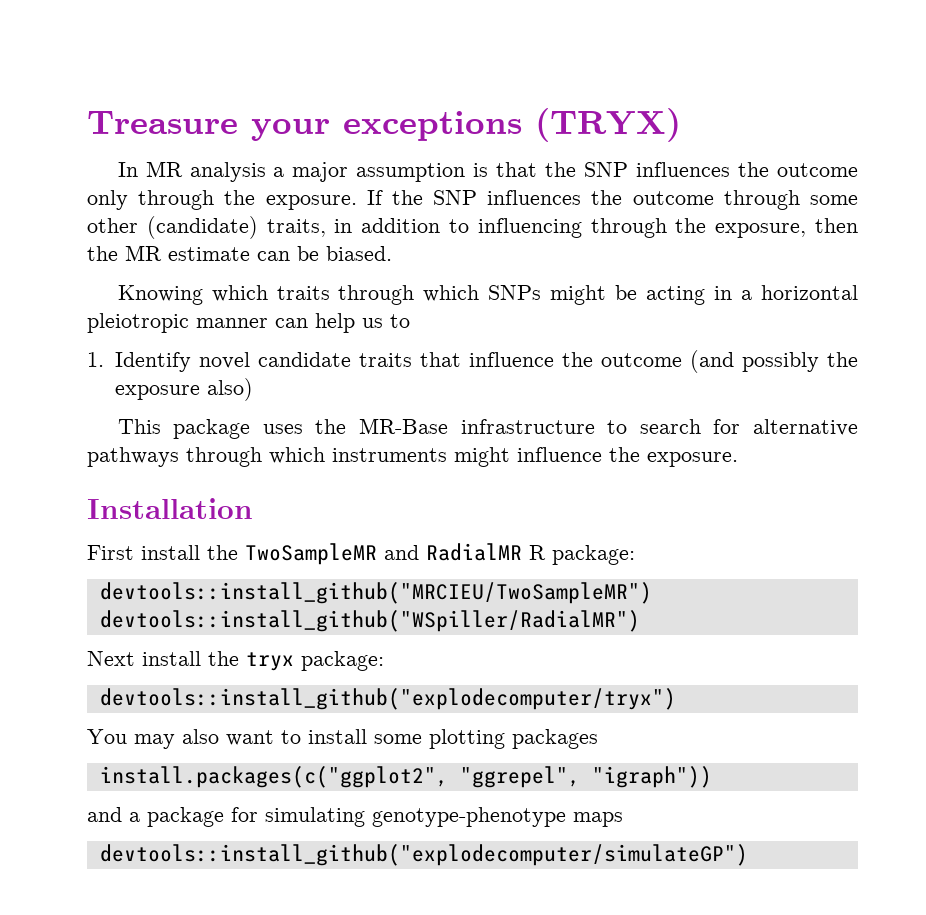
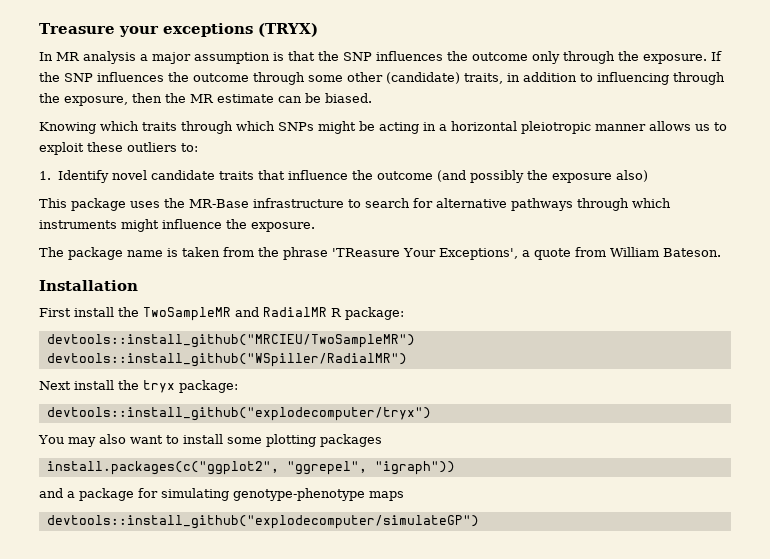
- Knowing which traits through which SNPs might be acting in a horizontal pleiotropic manner can help us to
+ Knowing which traits through which SNPs might be acting in a horizontal pleiotropic manner allows us to exploit these outliers to:
+ The package name is taken from the phrase 'TReasure Your Exceptions', a quote from William Bateson.

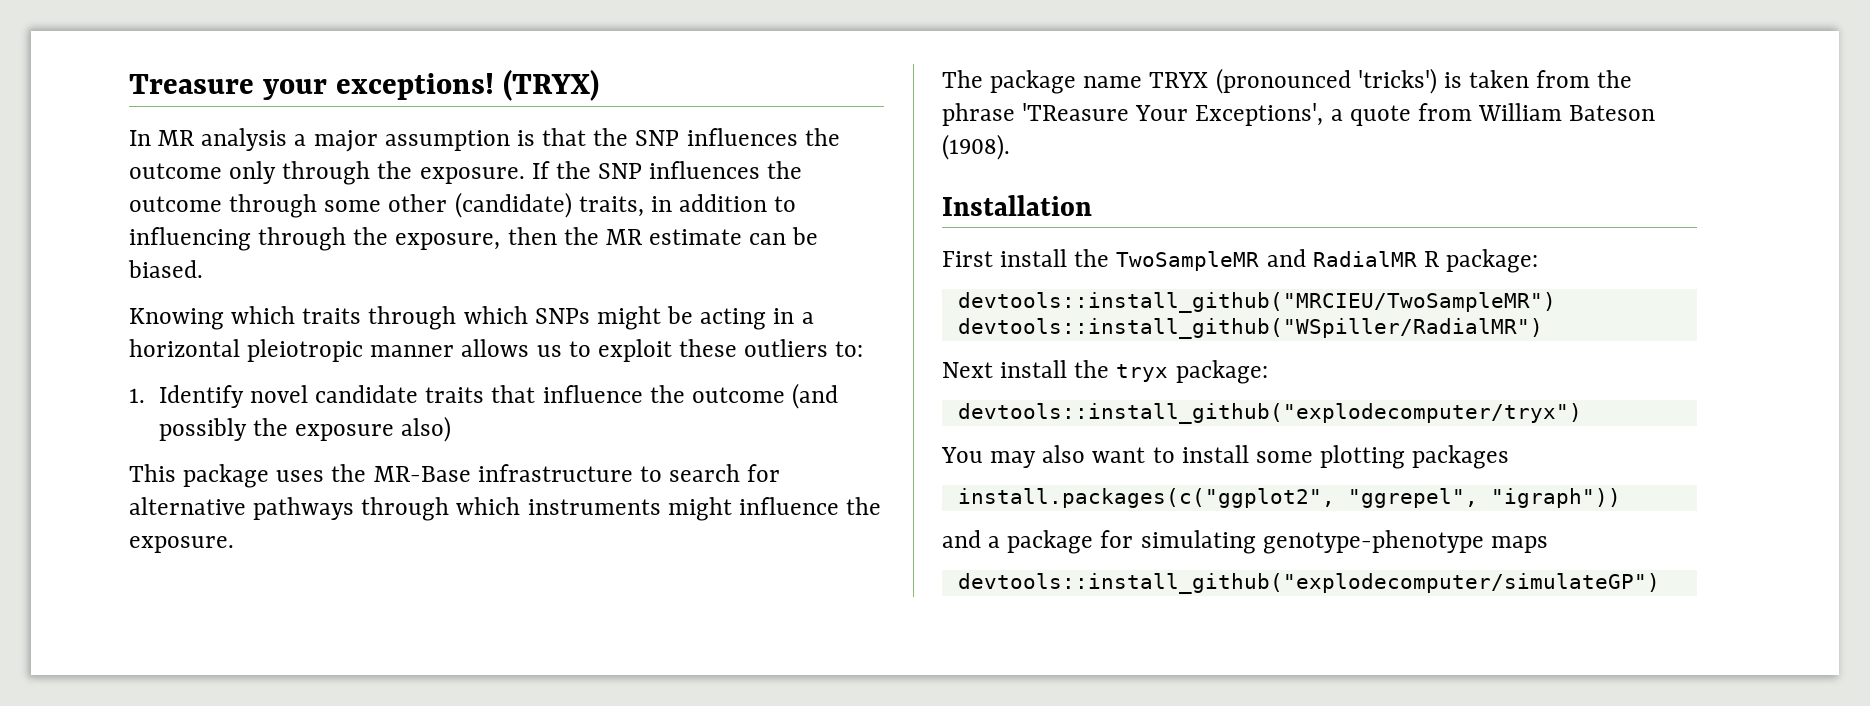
- Treasure your exceptions (TRYX)
+ Treasure your exceptions! (TRYX)
- The package name is taken from the phrase 'TReasure Your Exceptions', a quote from William Bateson.
+ The package name TRYX (pronounced 'tricks') is taken from the phrase 'TReasure Your Exceptions', a quote from William Bateson (1908).

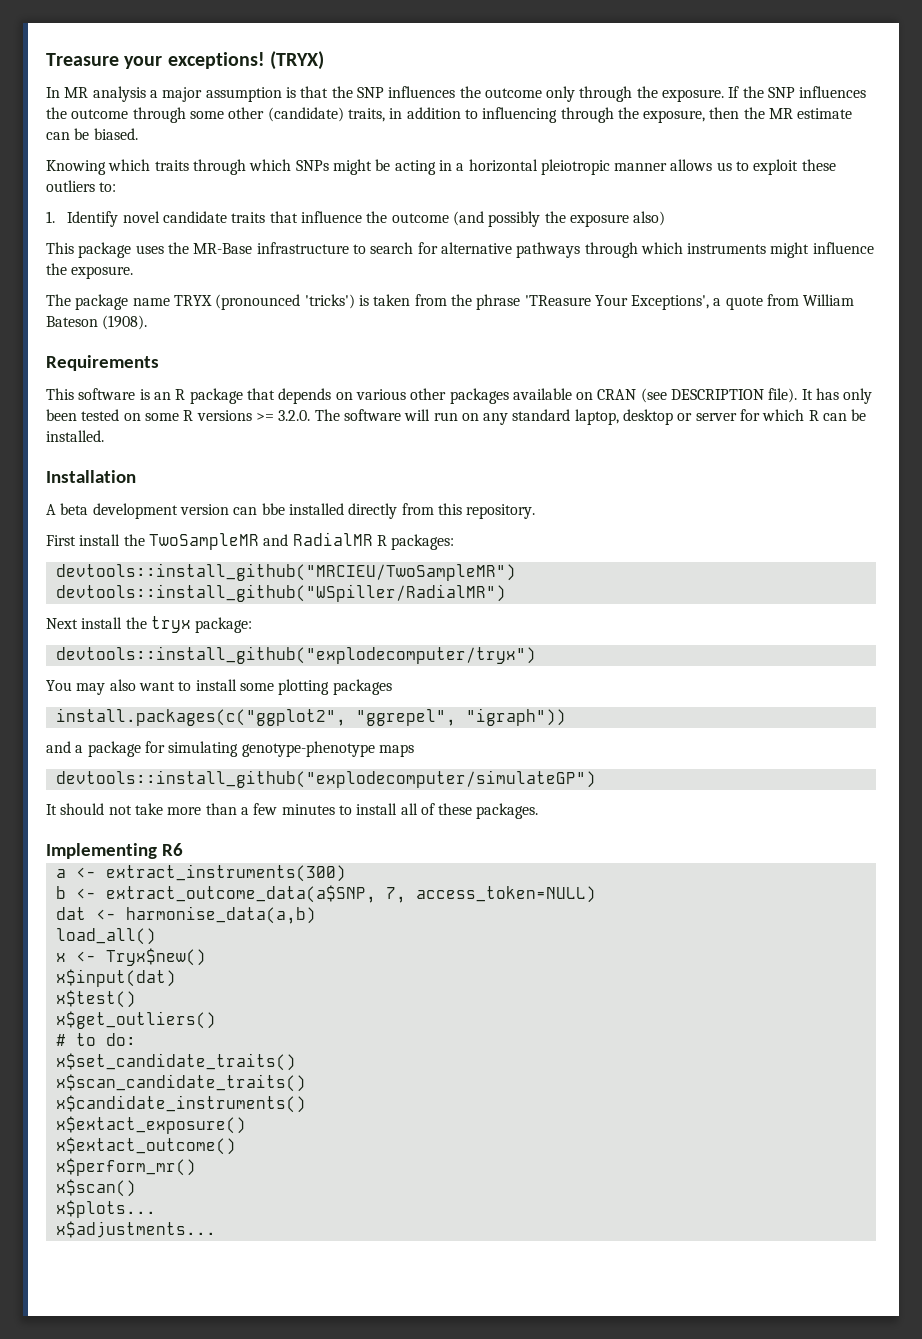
+ Requirements
+ This software is an R package that depends on various other packages available on CRAN (see DESCRIPTION file). It has only been tested on some R versions >= 3.2.0. The software will run on any standard laptop, desktop or server for which R can be installed.
  Installation
+ A beta development version can bbe installed directly from this repository.
- First install the TwoSampleMR and RadialMR R package:
+ First install the TwoSampleMR and RadialMR R packages:
+ It should not take more than a few minutes to install all of these packages.
+ Implementing R6
+ a <- extract_instruments(300)
+ b <- extract_outcome_data(a$SNP, 7, access_token=NULL)
+ dat <- harmonise_data(a,b)
+ load_all()
+ x <- Tryx$new()
+ x$input(dat)
+ x$test()
+ x$get_outliers()
+ # to do:
+ x$set_candidate_traits()
+ x$scan_candidate_traits()
+ x$candidate_instruments()
+ x$extact_exposure()
+ x$extact_outcome()
+ x$perform_mr()
+ x$scan()
+ x$plots...
+ x$adjustments...

